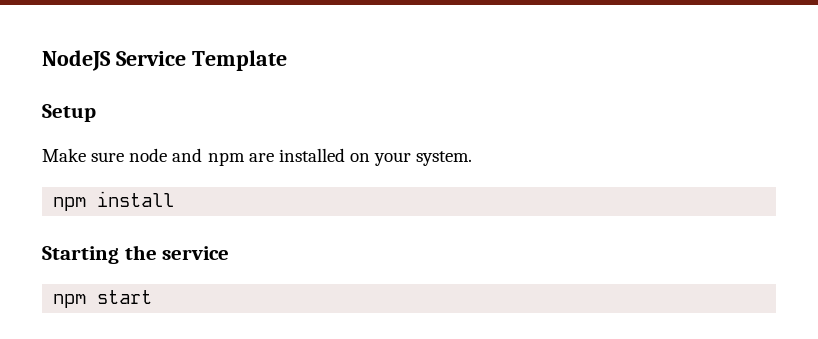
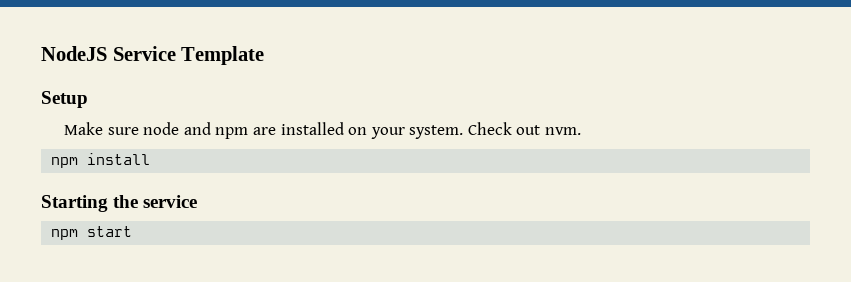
+ Check out nvm.

